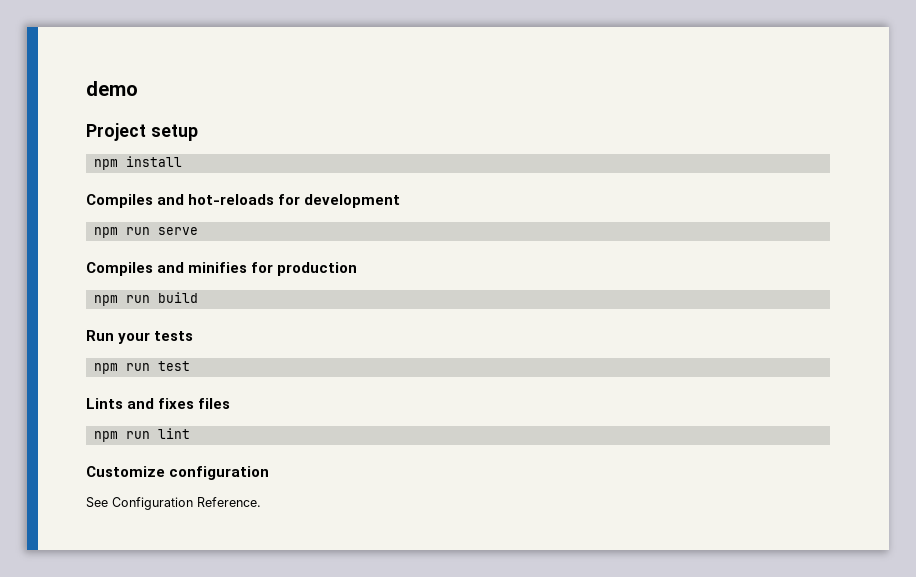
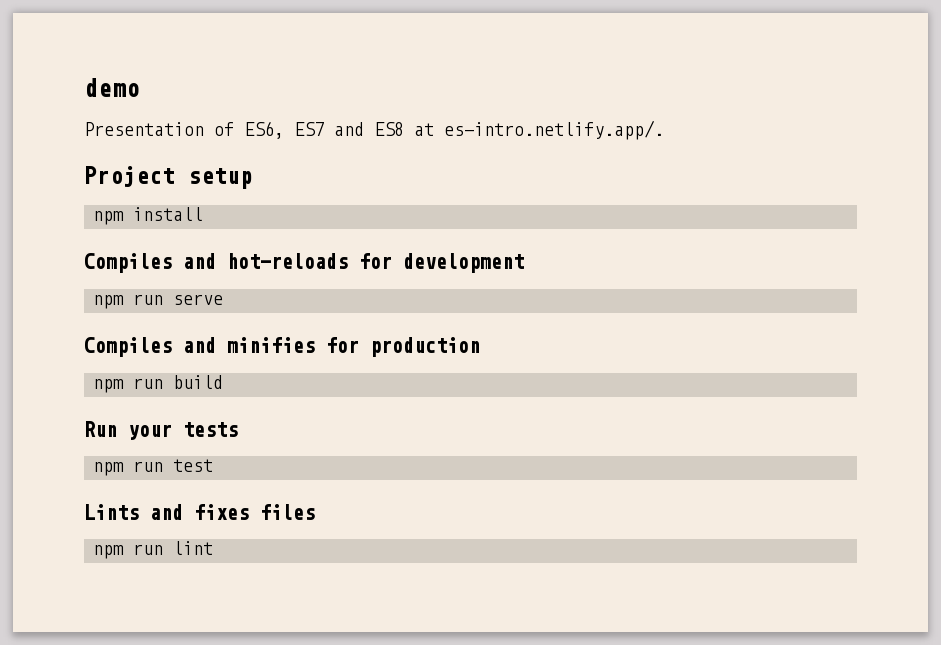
+ Presentation of ES6, ES7 and ES8 at es-intro.netlify.app/.
- Customize configuration
- See Configuration Reference.

